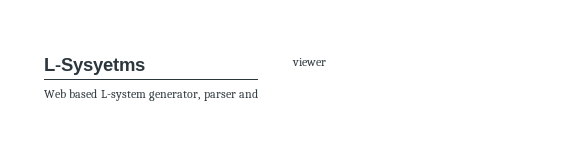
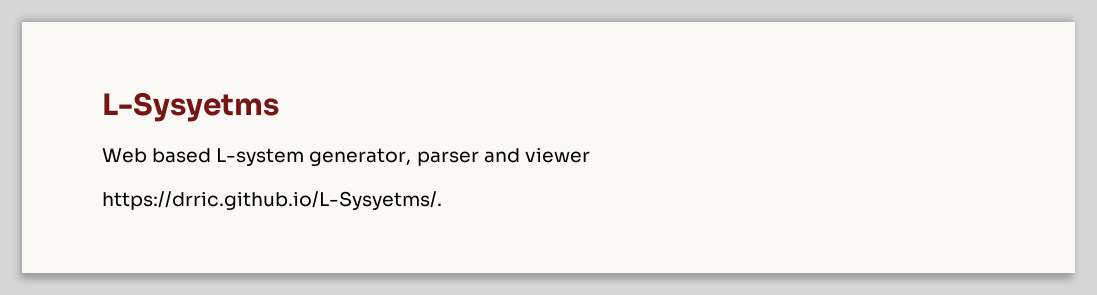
+ https://drric.github.io/L-Sysyetms/.

